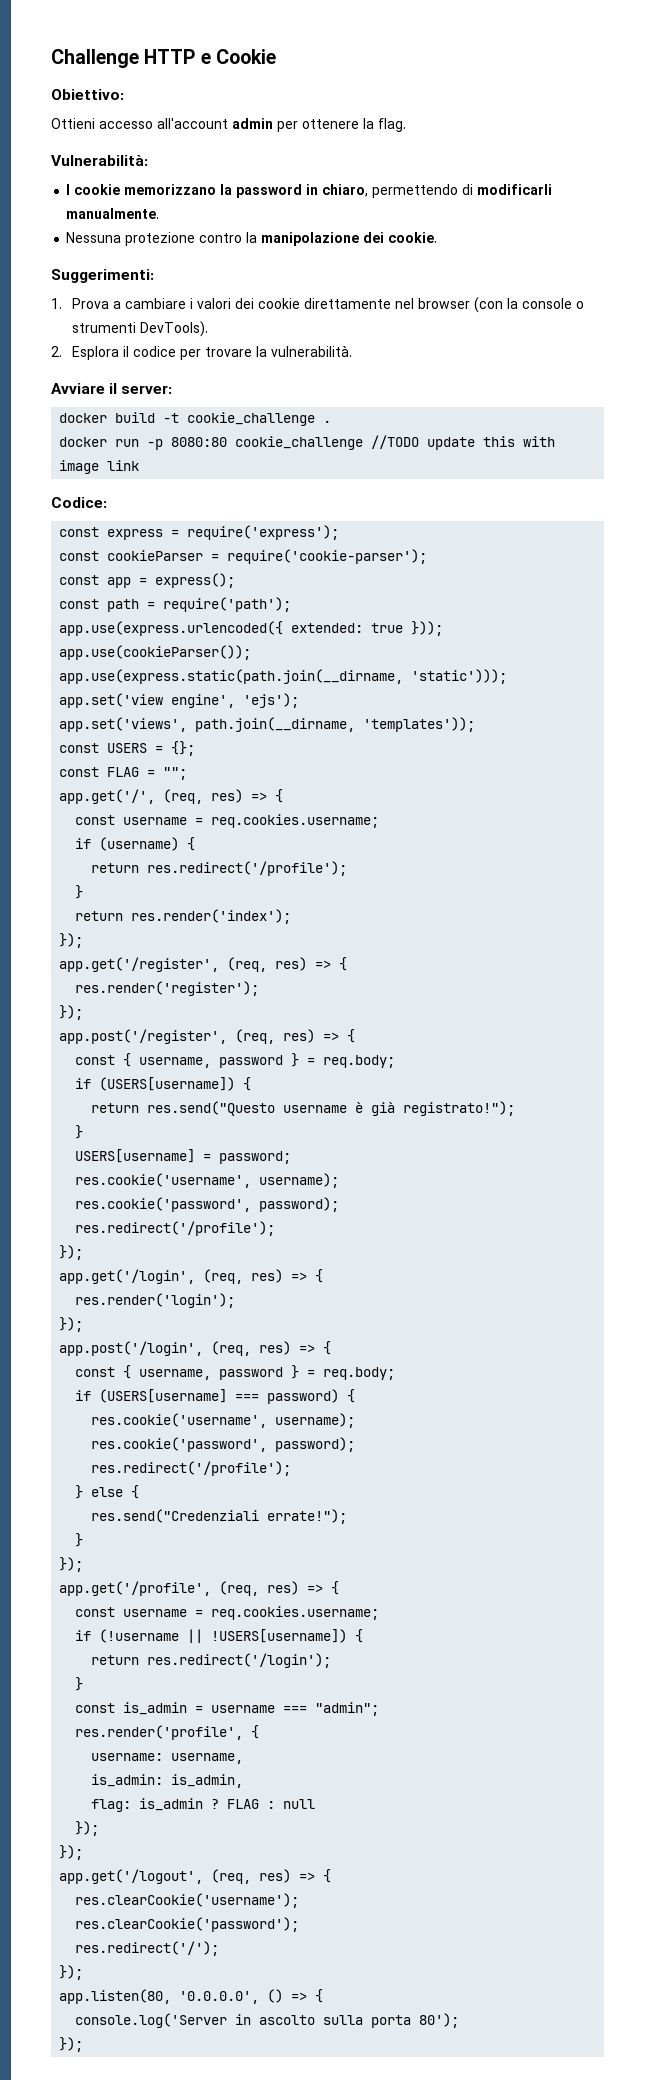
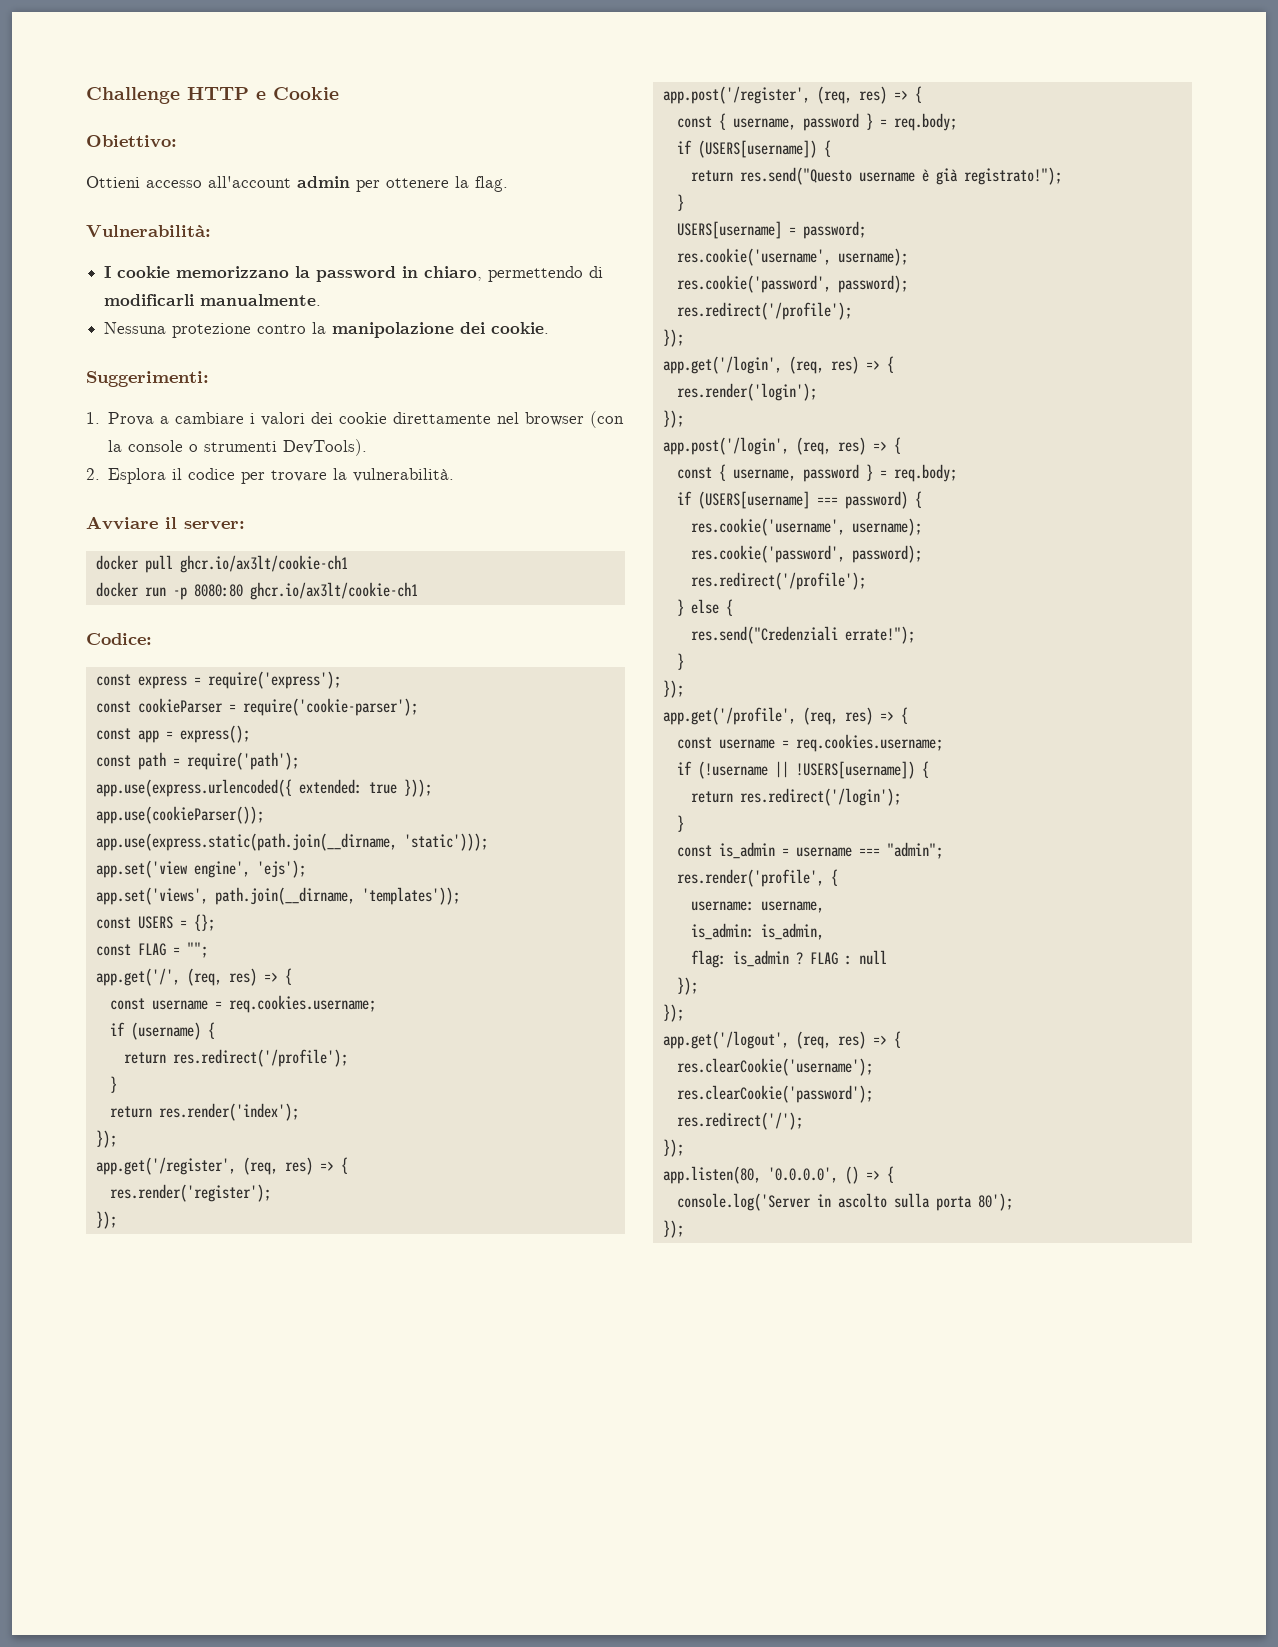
- docker build -t cookie_challenge .
+ docker pull ghcr.io/ax3lt/cookie-ch1
- docker run -p 8080:80 cookie_challenge //TODO update this with image link
+ docker run -p 8080:80 ghcr.io/ax3lt/cookie-ch1

